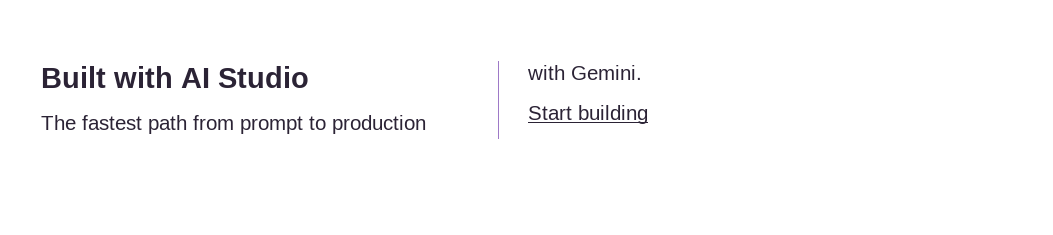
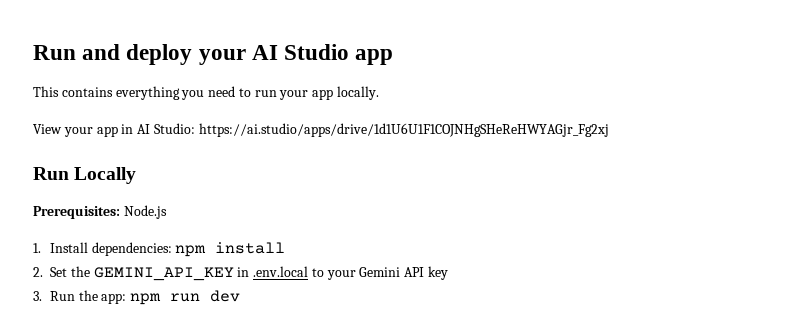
- Built with AI Studio
- The fastest path from prompt to production with Gemini.
- Start building
+ Run and deploy your AI Studio app
+ This contains everything you need to run your app locally.
+ View your app in AI Studio: https://ai.studio/apps/drive/1d1U6U1F1COJNHgSHeReHWYAGjr_Fg2xj
+ Run Locally
+ Prerequisites: Node.js
+ 1. Install dependencies: npm install
+ 2. Set the GEMINI_API_KEY in .env.local to your Gemini API key
+ 3. Run the app: npm run dev

